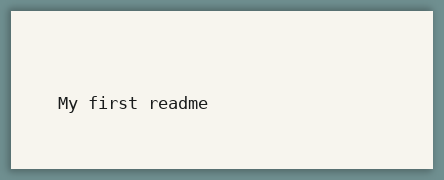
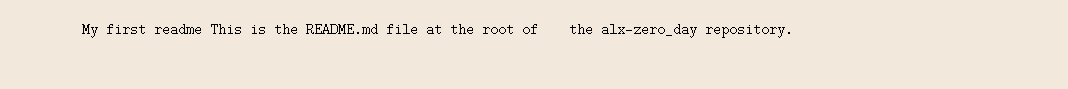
- My first readme
+ My first readme This is the README.md file at the root of the alx-zero_day repository.

